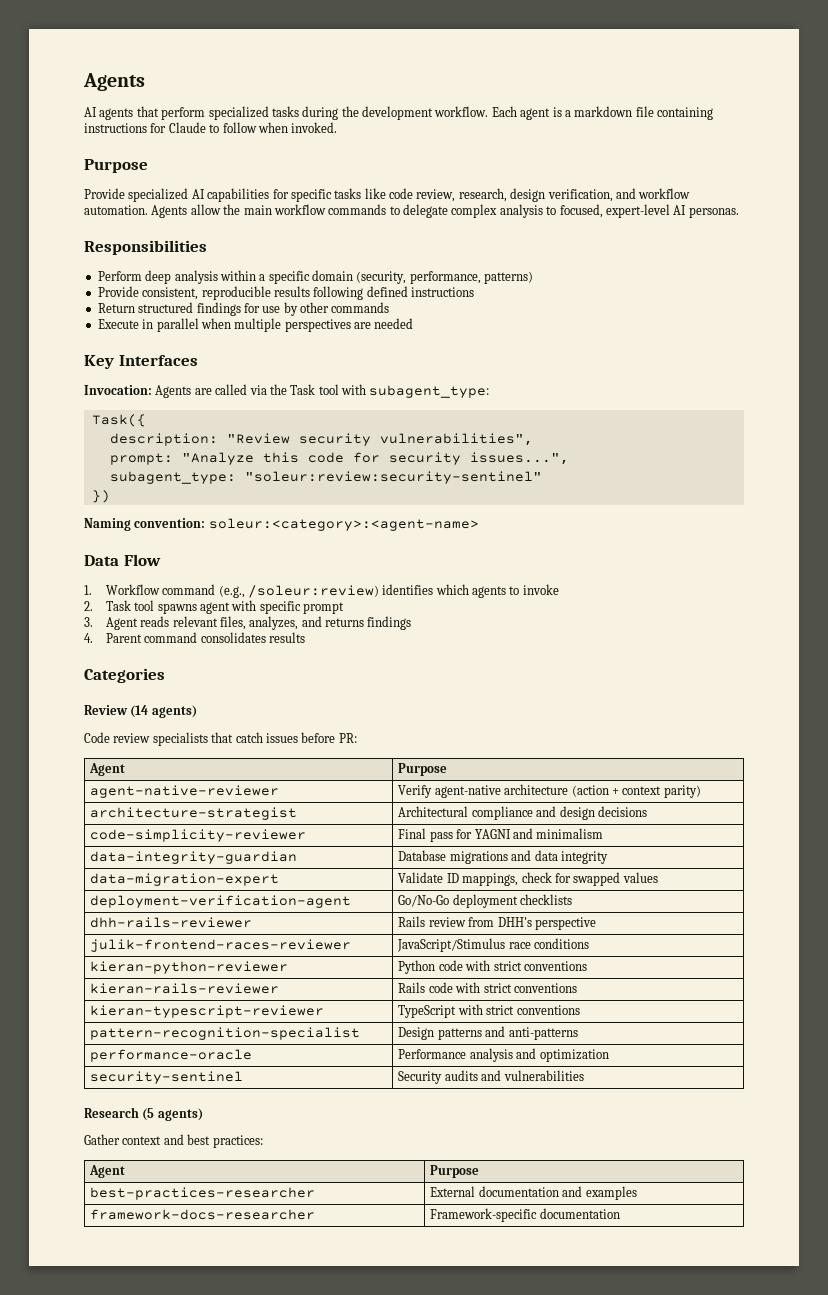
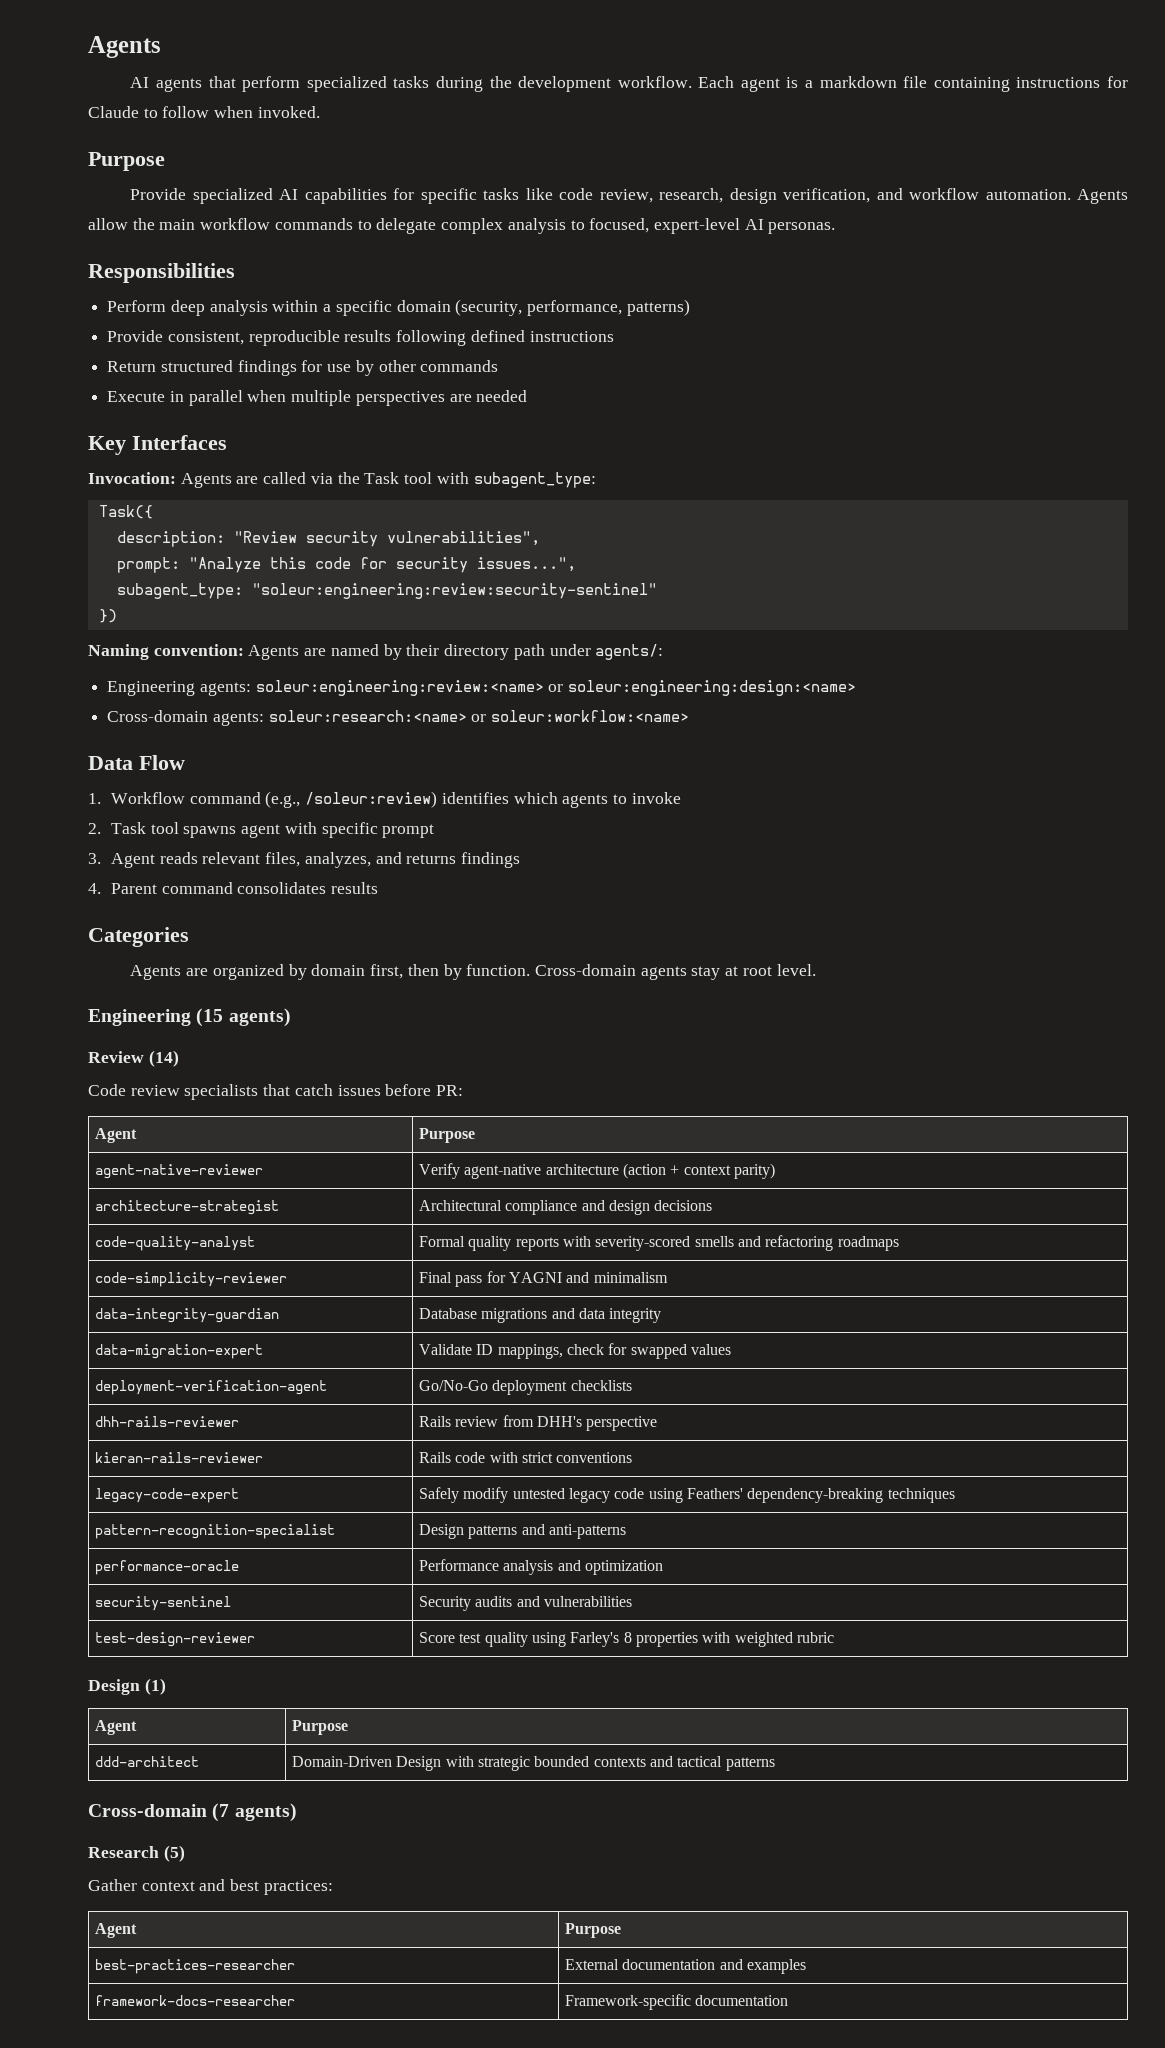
- subagent_type: "soleur:review:security-sentinel"
+ subagent_type: "soleur:engineering:review:security-sentinel"
- Naming convention: soleur:<category>:<agent-name>
+ Naming convention: Agents are named by their directory path under agents/:
+ Engineering agents: soleur:engineering:review:<name> or soleur:engineering:design:<name>
+ Cross-domain agents: soleur:research:<name> or soleur:workflow:<name>
+ Agents are organized by domain first, then by function. Cross-domain agents stay at root level.
+ Engineering (15 agents)
- Review (14 agents)
+ Review (14)
+ code-quality-analyst | Formal quality reports with severity-scored smells and refactoring roadmaps
- julik-frontend-races-reviewer | JavaScript/Stimulus race conditions
- kieran-python-reviewer | Python code with strict conventions
- kieran-typescript-reviewer | TypeScript with strict conventions
+ legacy-code-expert | Safely modify untested legacy code using Feathers' dependency-breaking techniques
+ test-design-reviewer | Score test quality using Farley's 8 properties with weighted rubric
+ Design (1)
+ Agent | Purpose
+ ddd-architect | Domain-Driven Design with strategic bounded contexts and tactical patterns
+ Cross-domain (7 agents)
- Research (5 agents)
+ Research (5)

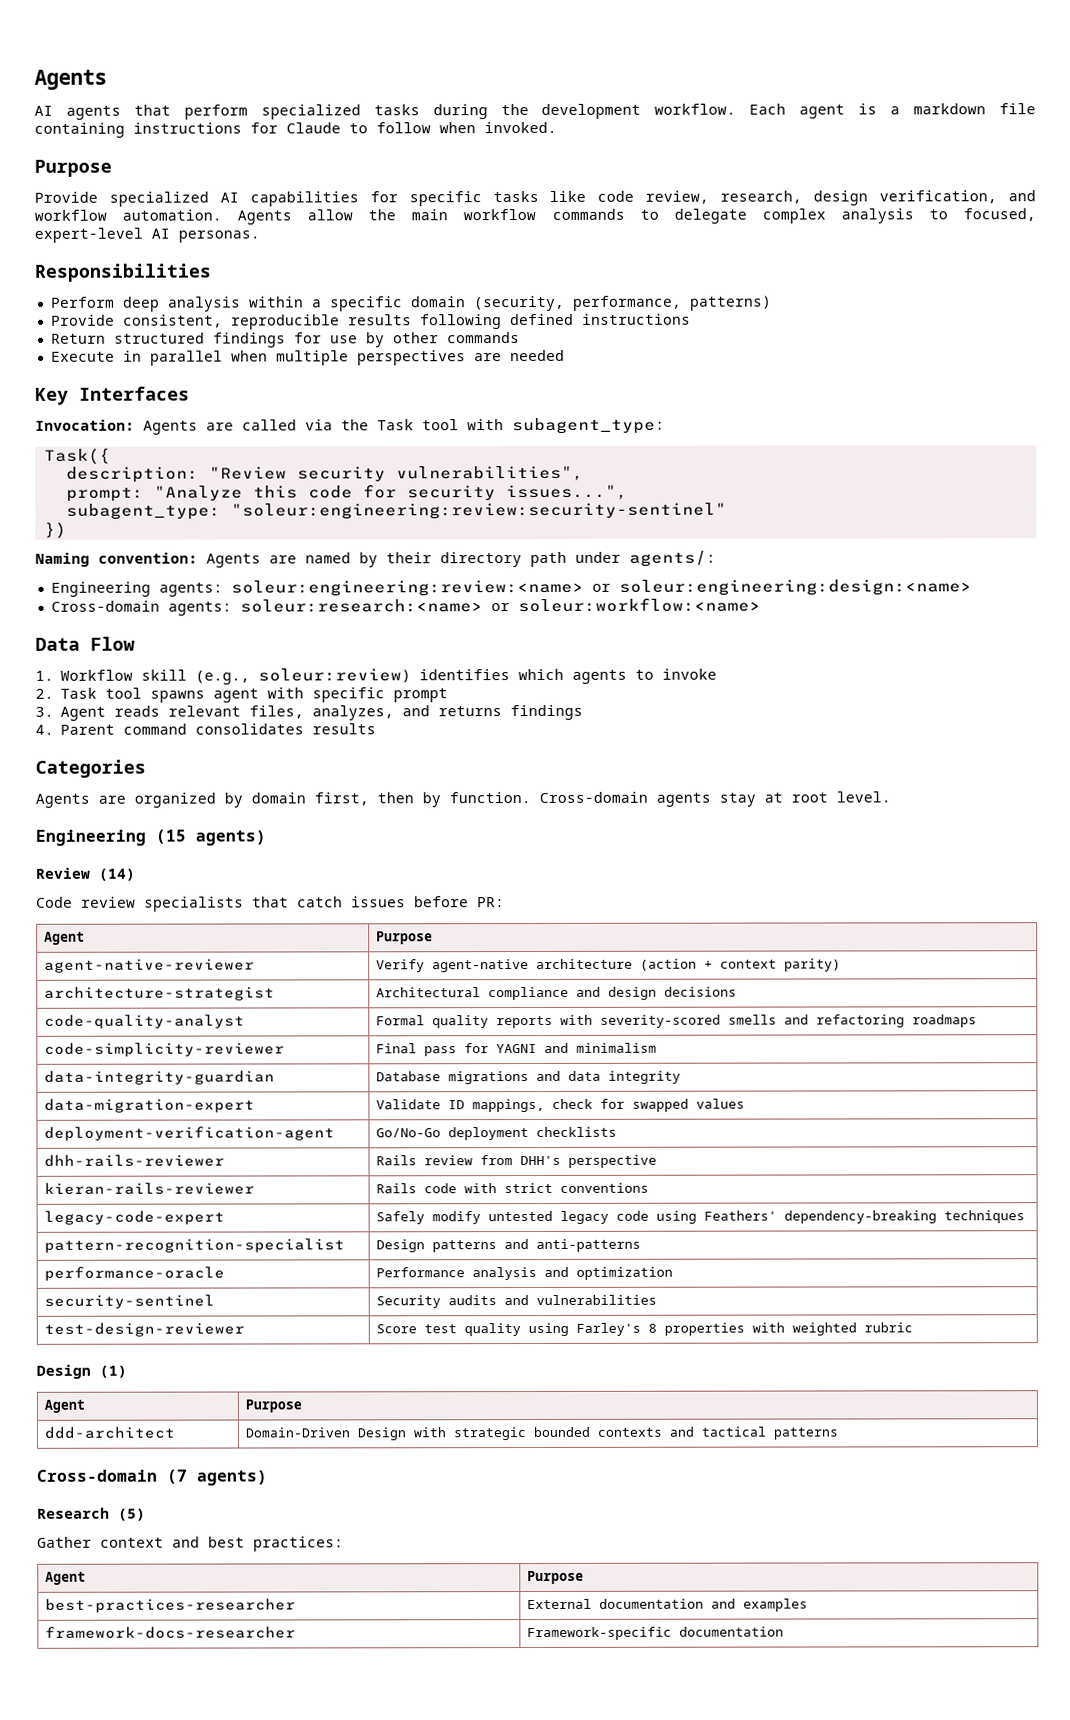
- 1. Workflow command (e.g., /soleur:review) identifies which agents to invoke
+ 1. Workflow skill (e.g., soleur:review) identifies which agents to invoke

